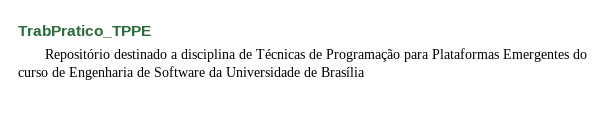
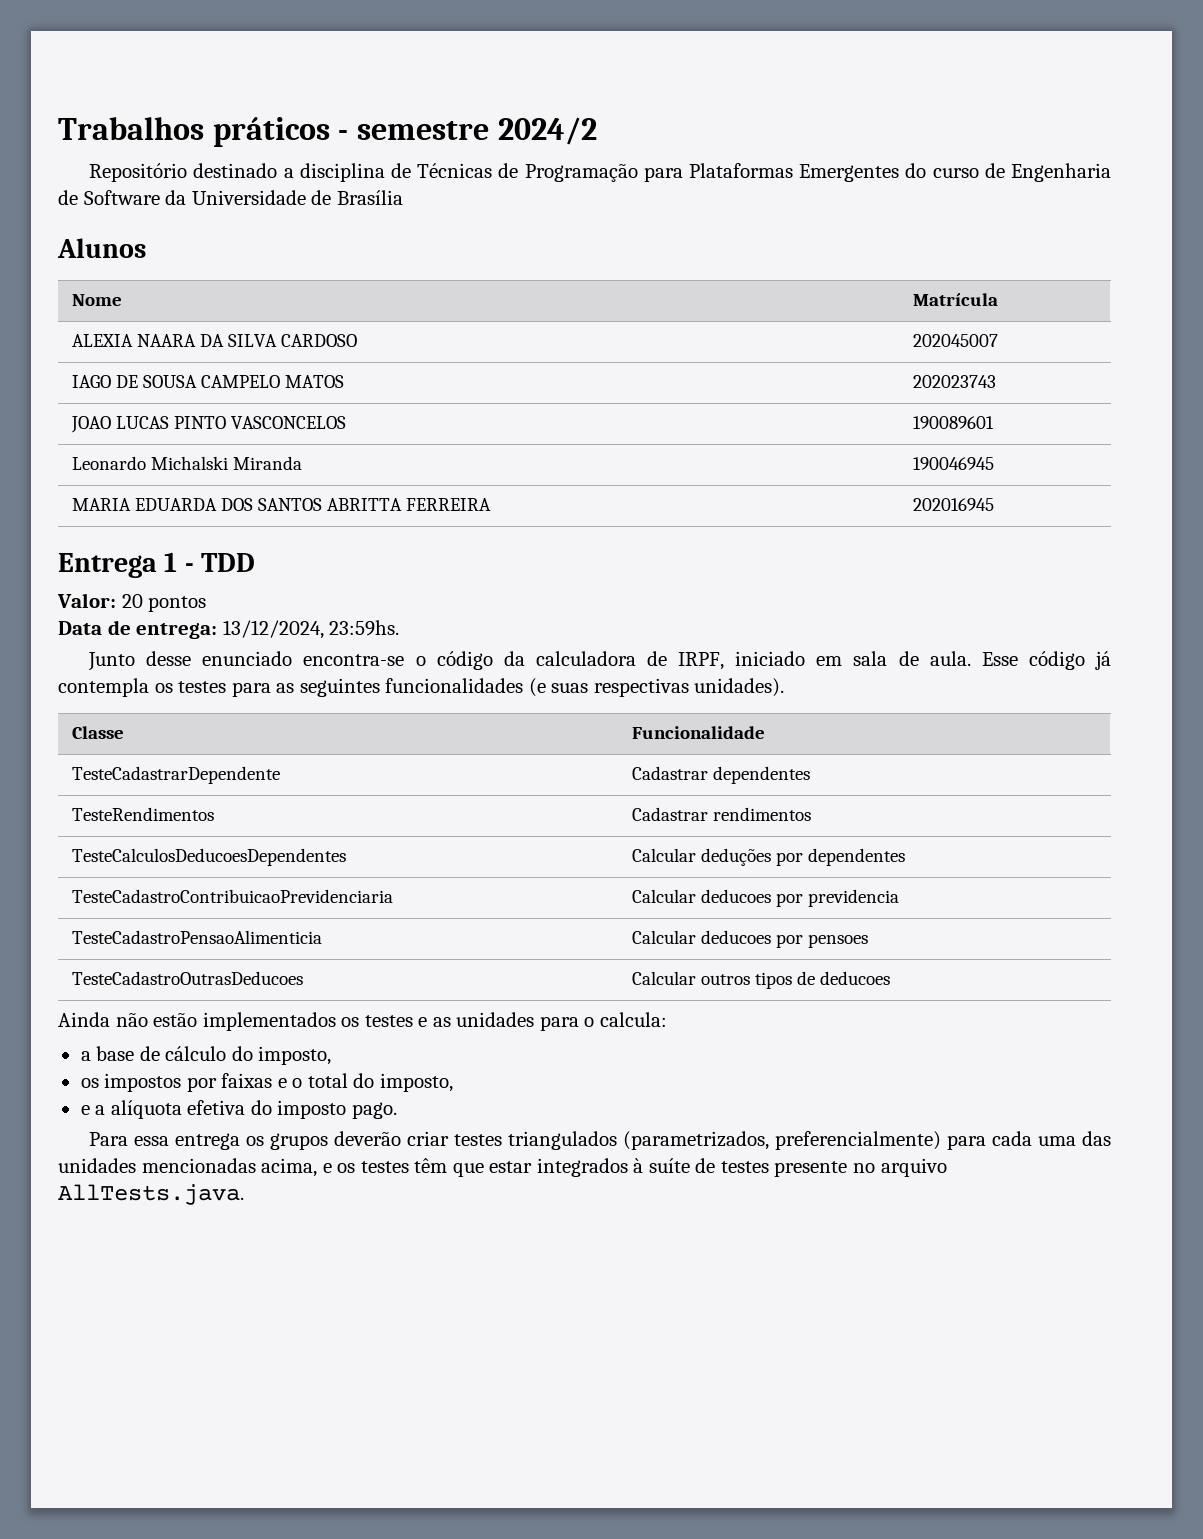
- TrabPratico_TPPE
+ Trabalhos práticos - semestre 2024/2
+ Alunos
+ Nome | Matrícula
+ ALEXIA NAARA DA SILVA CARDOSO | 202045007
+ IAGO DE SOUSA CAMPELO MATOS | 202023743
+ JOAO LUCAS PINTO VASCONCELOS | 190089601
+ Leonardo Michalski Miranda | 190046945
+ MARIA EDUARDA DOS SANTOS ABRITTA FERREIRA | 202016945
+ Entrega 1 - TDD
+ Valor: 20 pontos
+ Data de entrega: 13/12/2024, 23:59hs.
+ Junto desse enunciado encontra-se o código da calculadora de IRPF, iniciado em sala de aula. Esse código já contempla os testes para as seguintes funcionalidades (e suas respectivas unidades).
+ Classe | Funcionalidade
+ TesteCadastrarDependente | Cadastrar dependentes
+ TesteRendimentos | Cadastrar rendimentos
+ TesteCalculosDeducoesDependentes | Calcular deduções por dependentes
+ TesteCadastroContribuicaoPrevidenciaria | Calcular deducoes por previdencia
+ TesteCadastroPensaoAlimenticia | Calcular deducoes por pensoes
+ TesteCadastroOutrasDeducoes | Calcular outros tipos de deducoes
+ Ainda não estão implementados os testes e as unidades para o calcula:
+ a base de cálculo do imposto,
+ os impostos por faixas e o total do imposto,
+ e a alíquota efetiva do imposto pago.
+ Para essa entrega os grupos deverão criar testes triangulados (parametrizados, preferencialmente) para cada uma das unidades mencionadas acima, e os testes têm que estar integrados à suíte de testes presente no arquivo AllTests.java.

